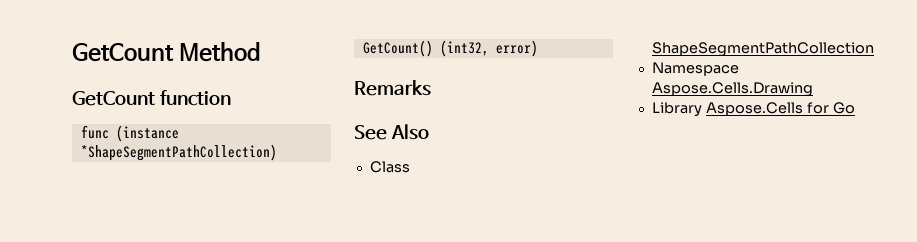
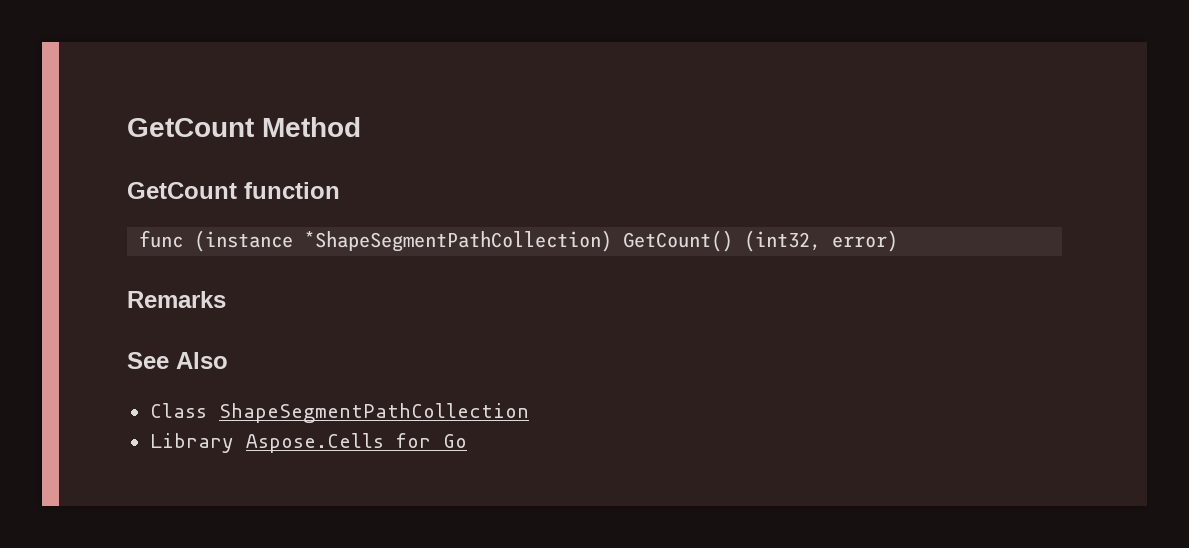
- Namespace Aspose.Cells.Drawing

